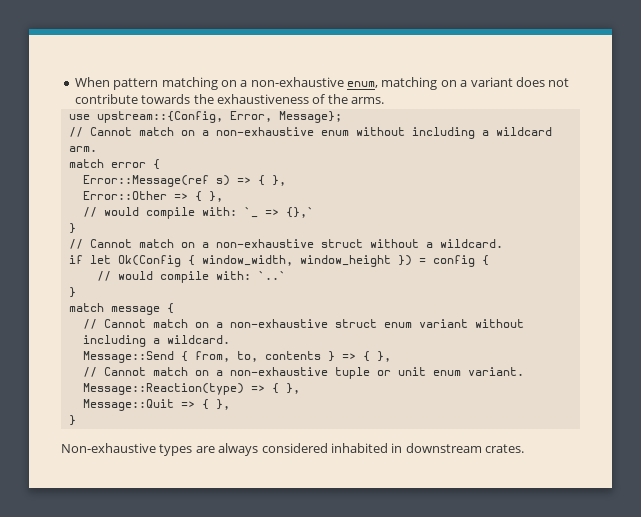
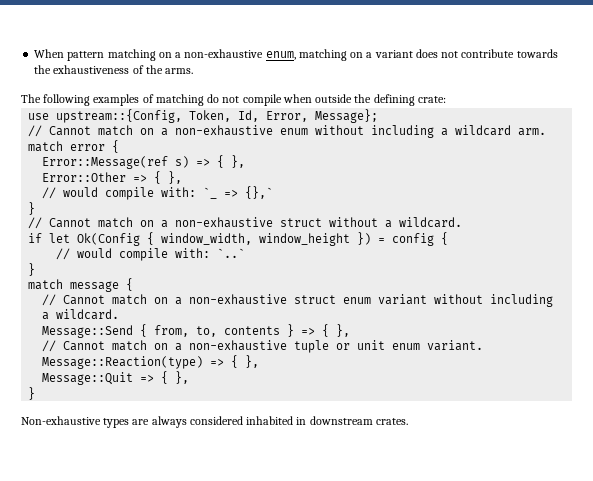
+ The following examples of matching do not compile when outside the defining crate:
- use upstream::{Config, Error, Message};
+ use upstream::{Config, Token, Id, Error, Message};

